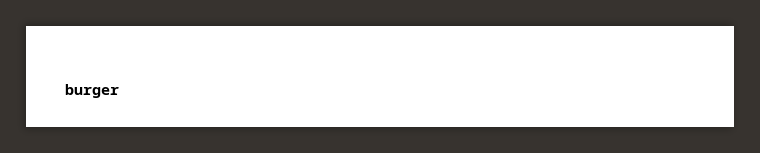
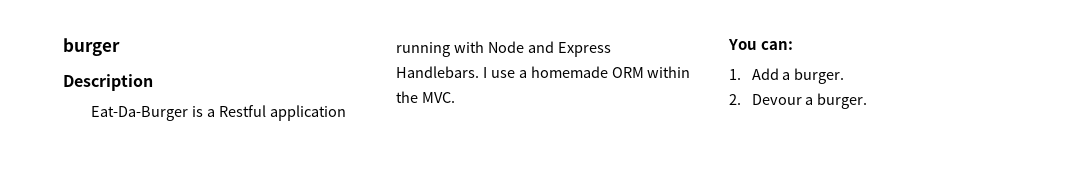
+ Description
+ Eat-Da-Burger is a Restful application running with Node and Express Handlebars. I use a homemade ORM within the MVC.
+ You can:
+ 1. Add a burger.
+ 2. Devour a burger.

